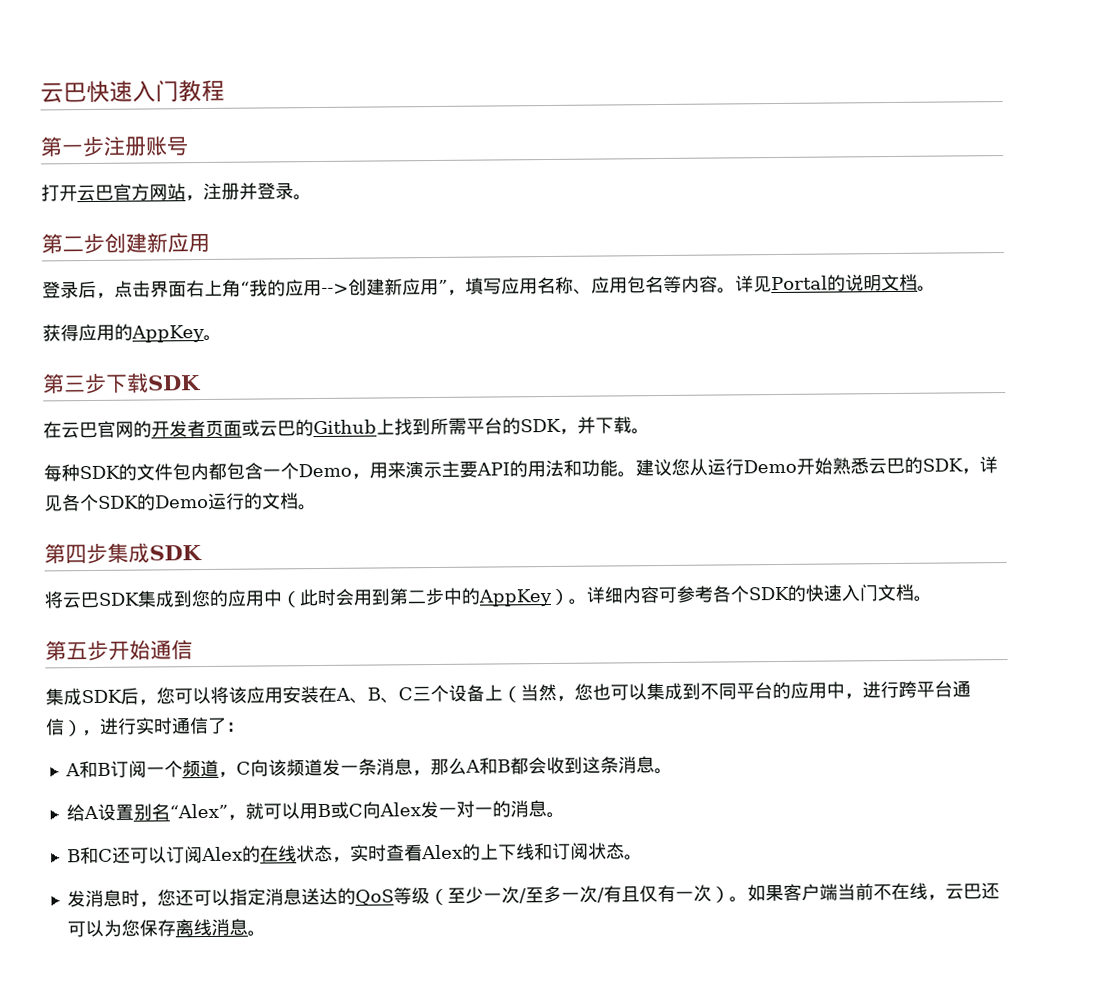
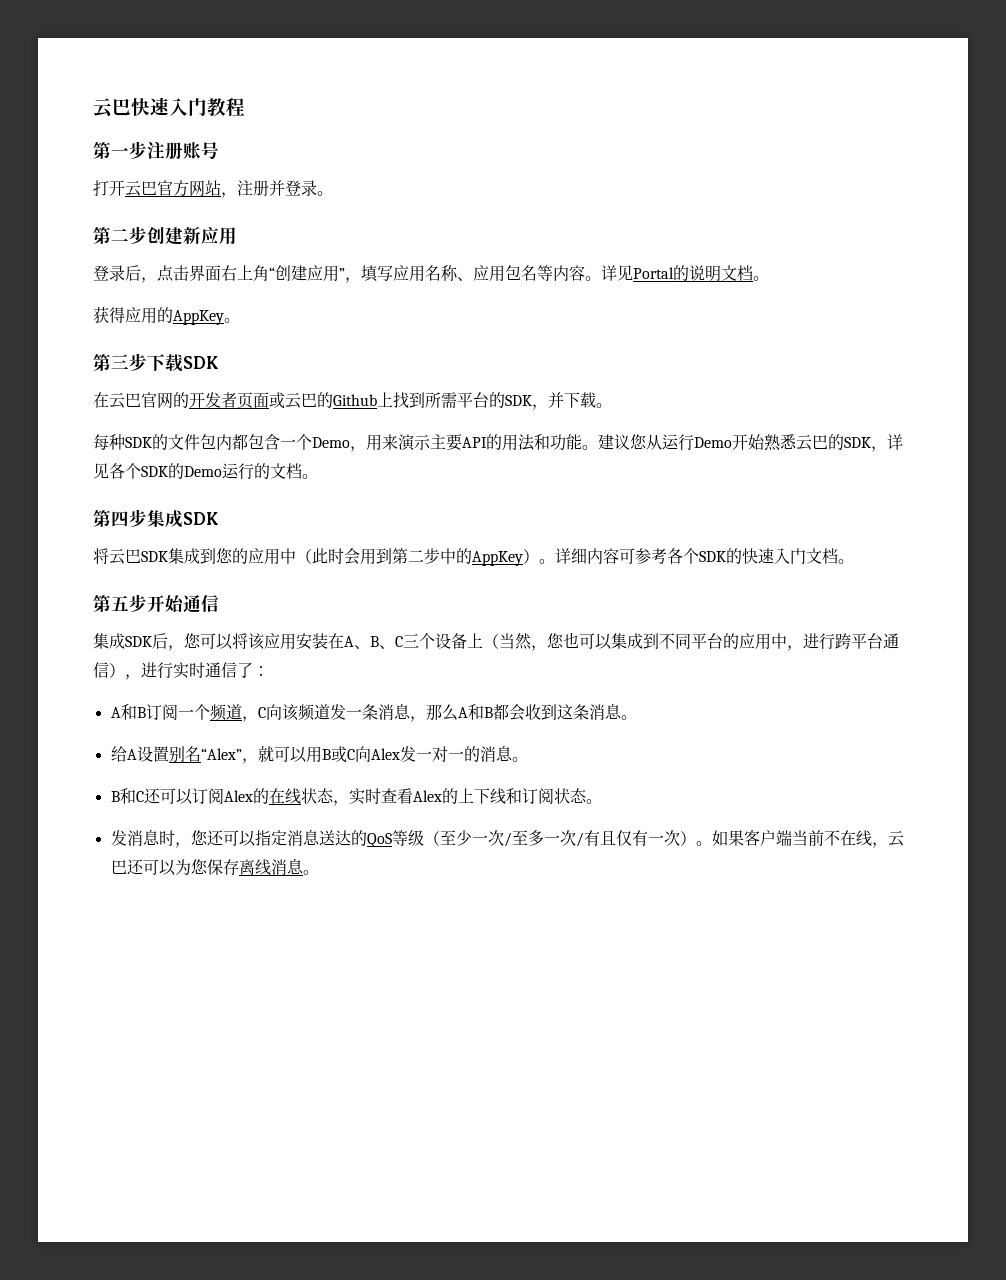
- 登录后，点击界面右上角“我的应用-->创建新应用”，填写应用名称、应用包名等内容。
+ 登录后，点击界面右上角“创建应用”，填写应用名称、应用包名等内容。

